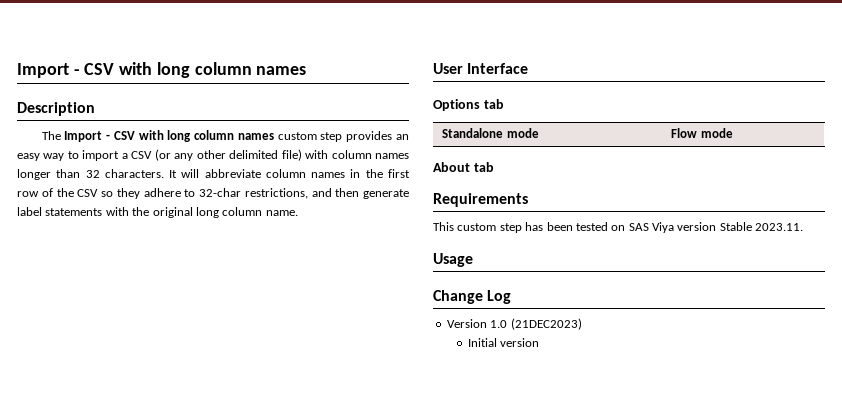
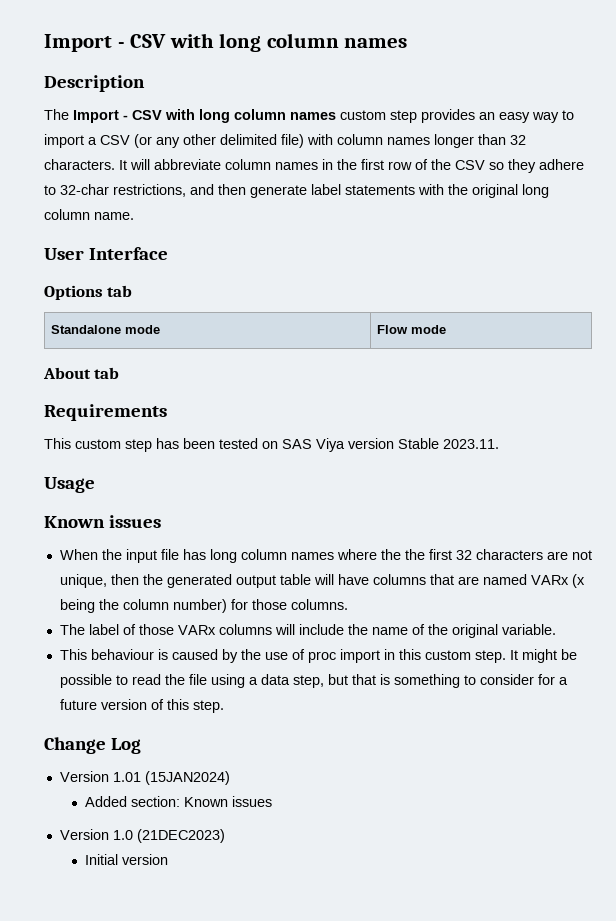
  Usage
+ Known issues
+ When the input file has long column names where the the first 32 characters are not unique, then the generated output table will have columns that are named VARx (x being the column number) for those columns.
+ The label of those VARx columns will include the name of the original variable.
+ This behaviour is caused by the use of proc import in this custom step. It might be possible to read the file using a data step, but that is something to consider for a future version of this step.
  Change Log
+ Version 1.01 (15JAN2024)
+ Added section: Known issues

